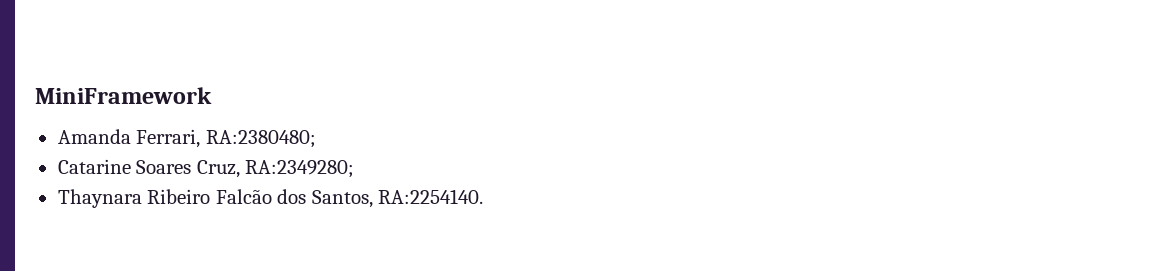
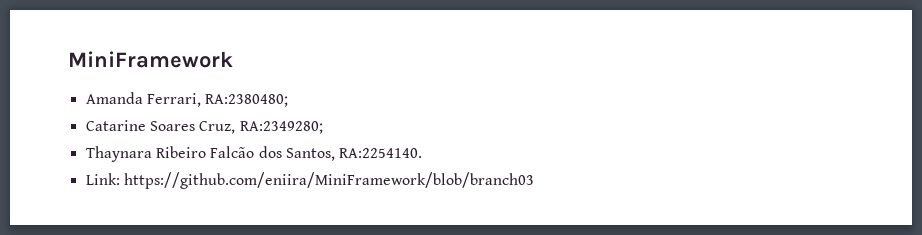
+ Link: https://github.com/eniira/MiniFramework/blob/branch03

